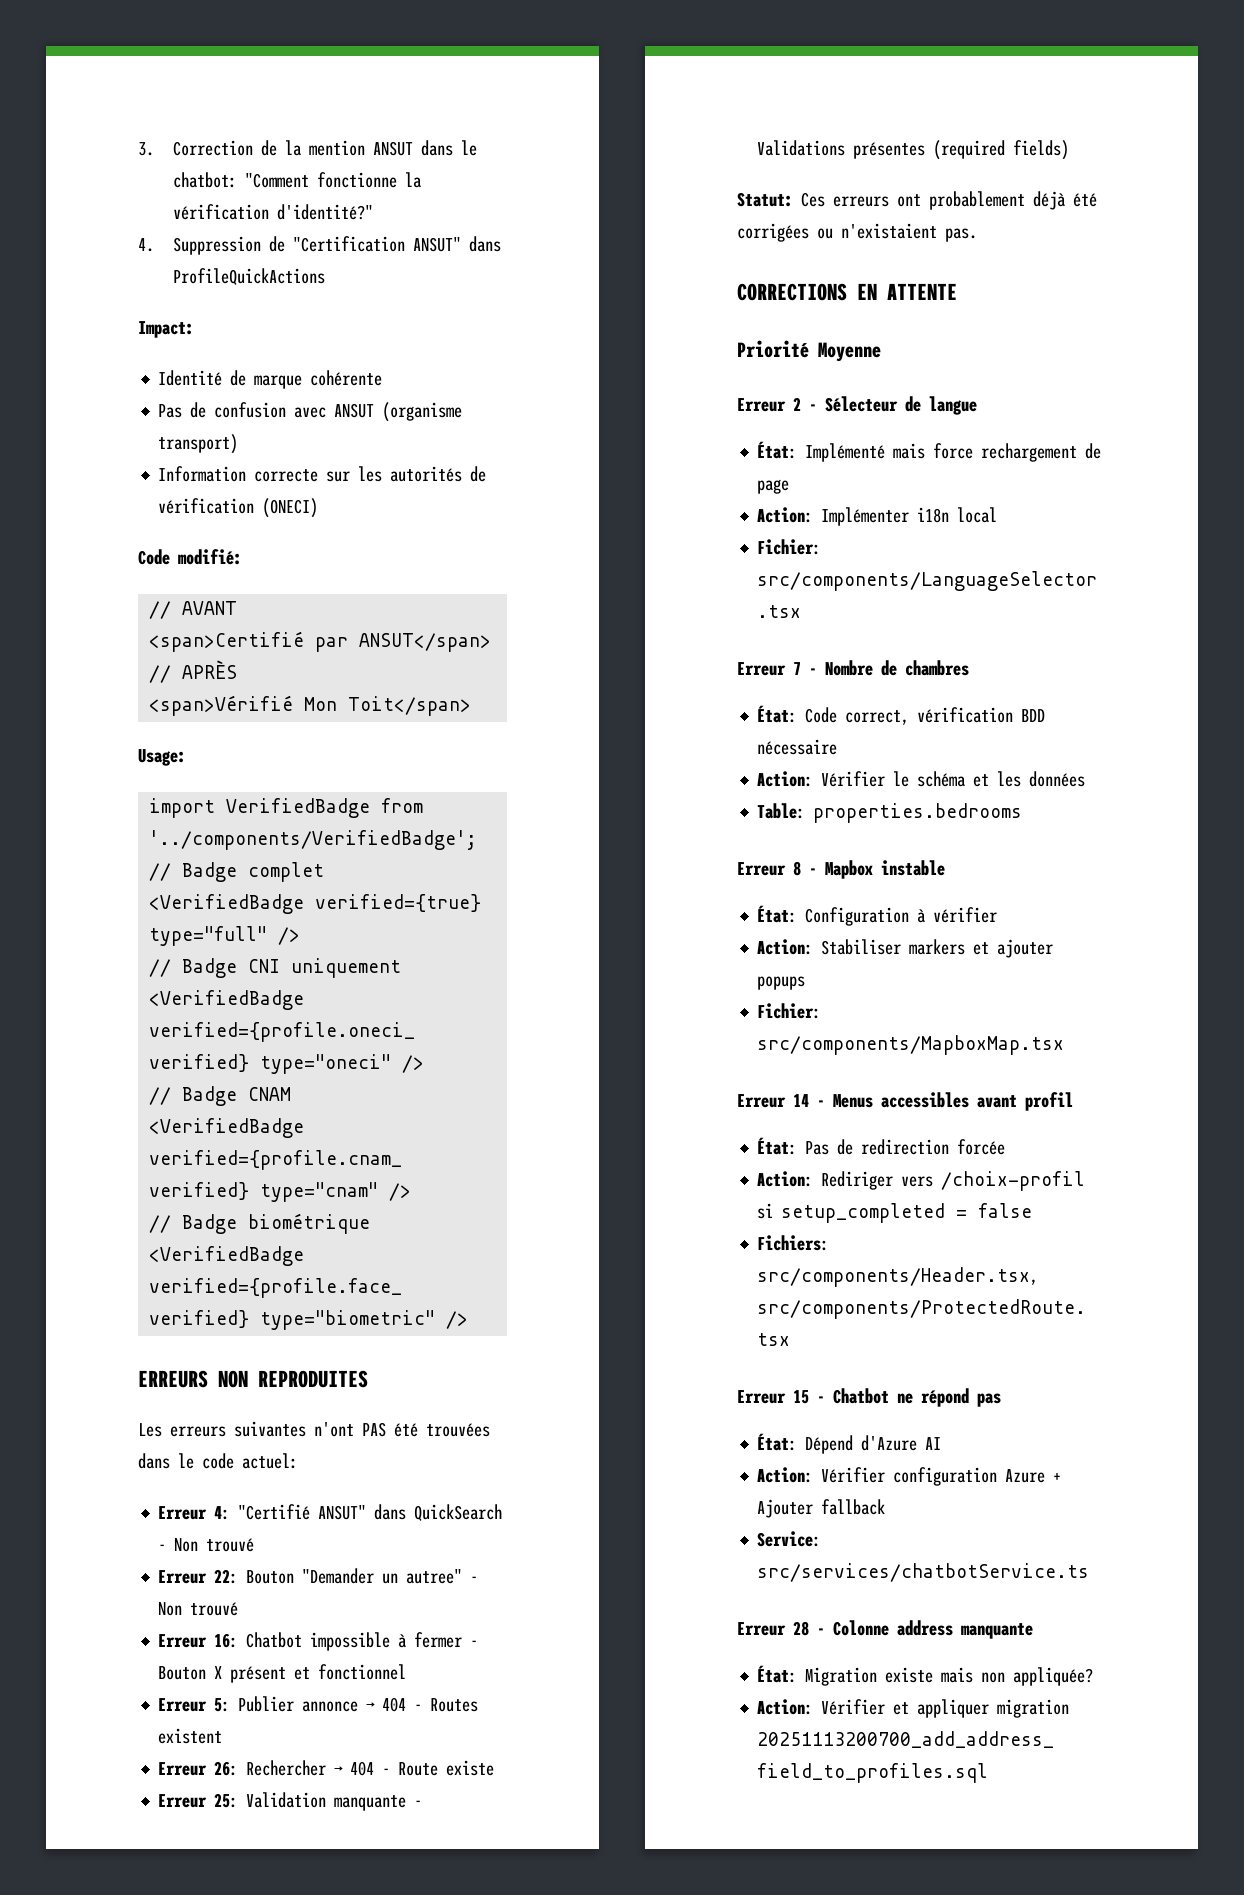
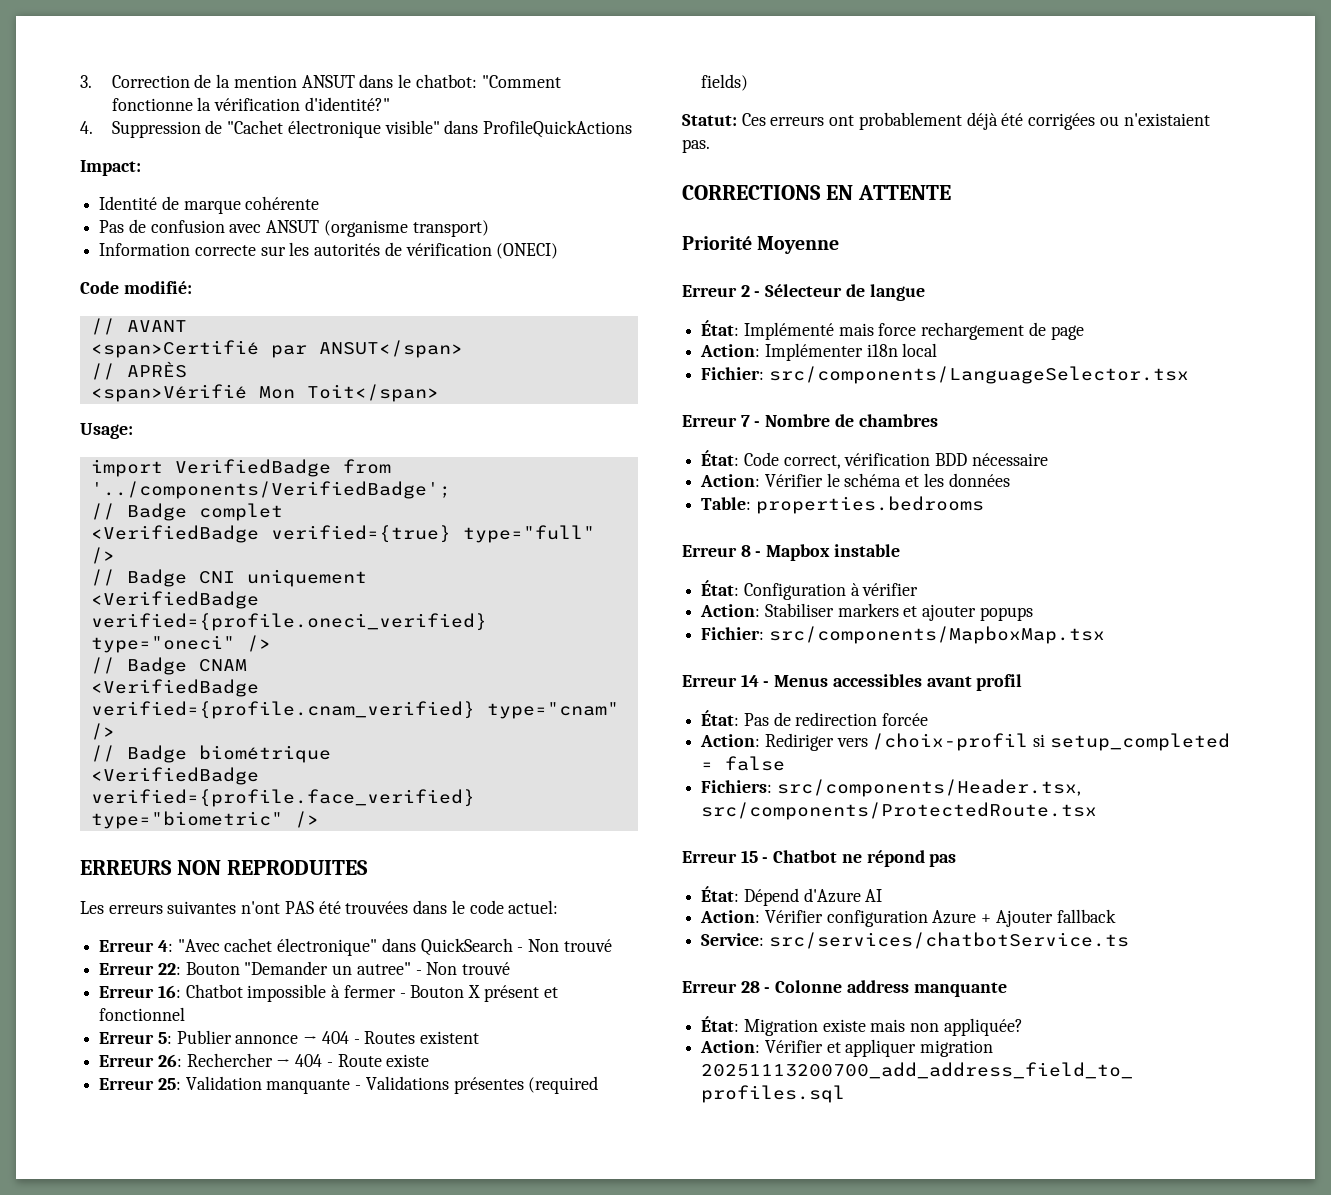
- 4. Suppression de "Certification ANSUT" dans ProfileQuickActions
+ 4. Suppression de "Cachet électronique visible" dans ProfileQuickActions
- Erreur 4: "Certifié ANSUT" dans QuickSearch - Non trouvé
+ Erreur 4: "Avec cachet électronique" dans QuickSearch - Non trouvé

